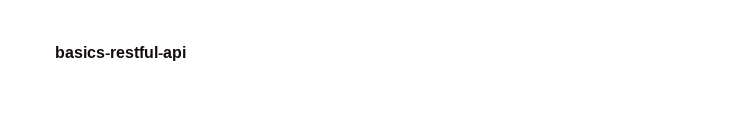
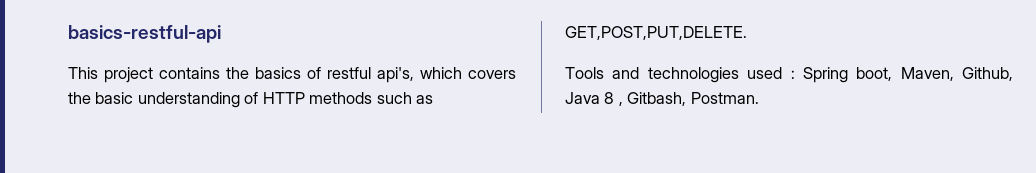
+ This project contains the basics of restful api's, which covers the basic understanding of HTTP methods such as GET,POST,PUT,DELETE.
+ Tools and technologies used : Spring boot, Maven, Github, Java 8 , Gitbash, Postman.

